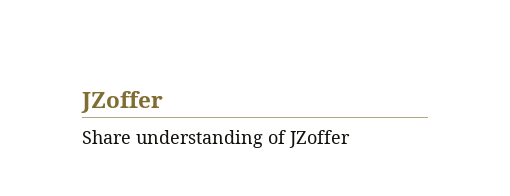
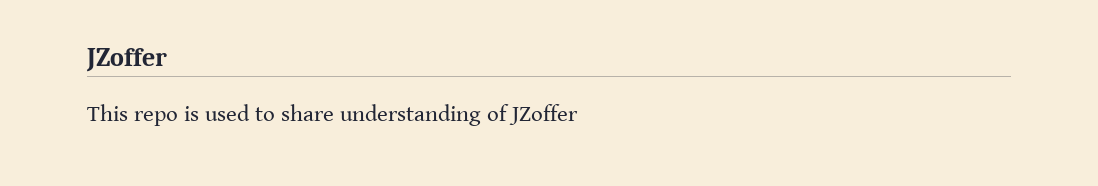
- Share understanding of JZoffer
+ This repo is used to share understanding of JZoffer

